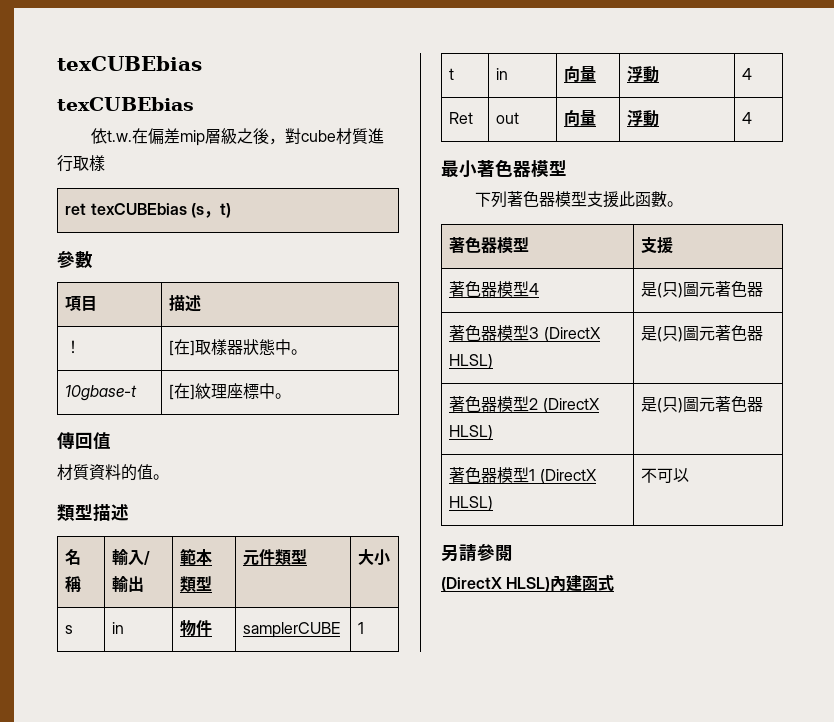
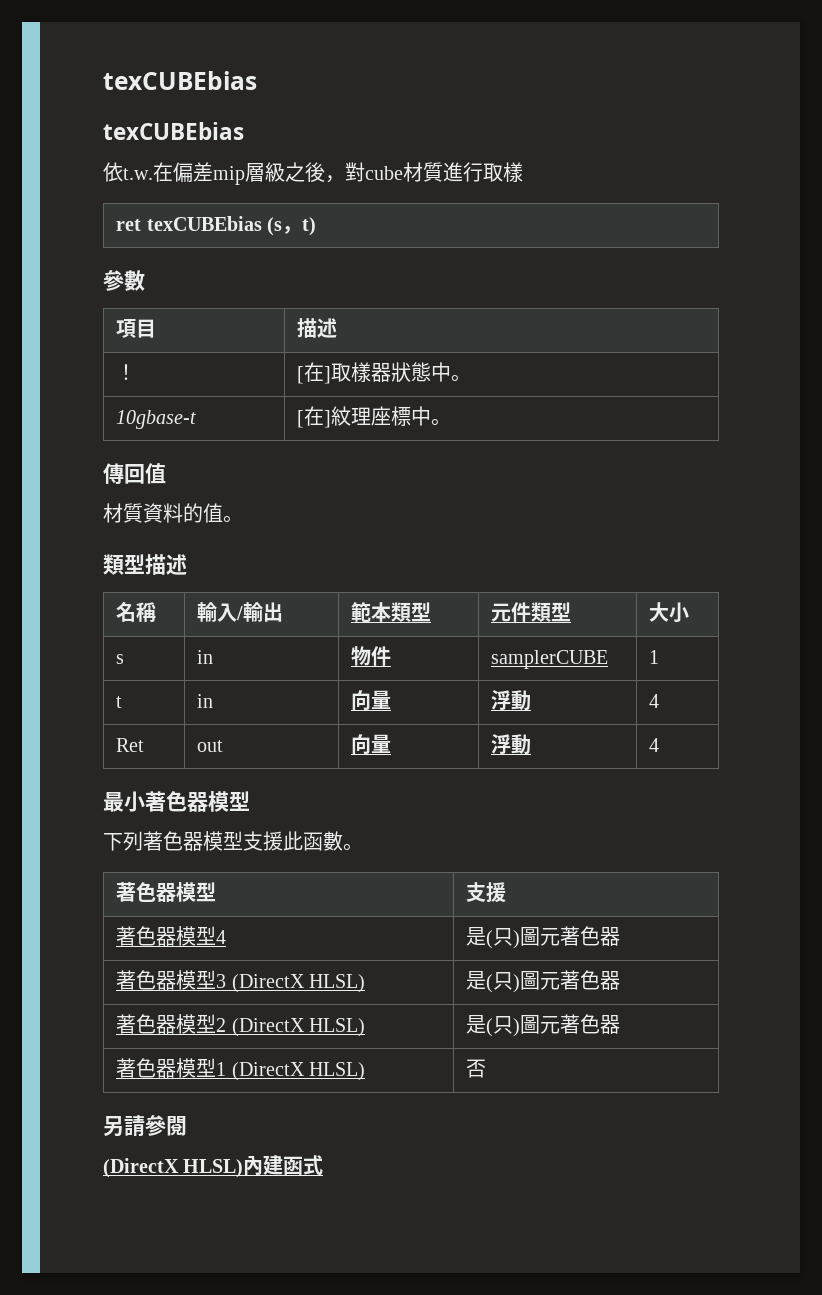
- 著色器模型1 (DirectX HLSL) | 不可以
+ 著色器模型1 (DirectX HLSL) | 否

